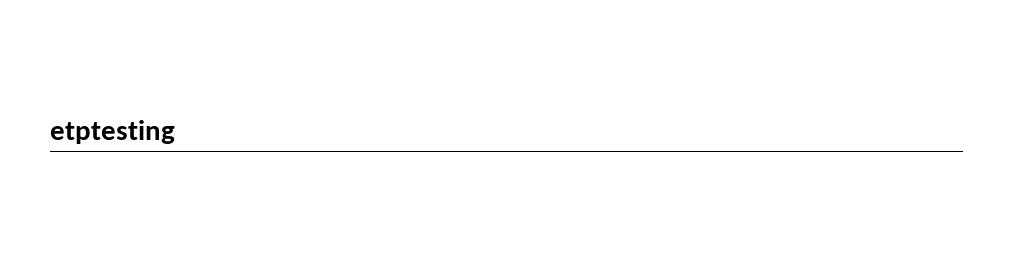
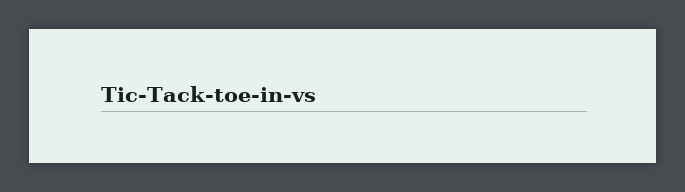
- etptesting
+ Tic-Tack-toe-in-vs

